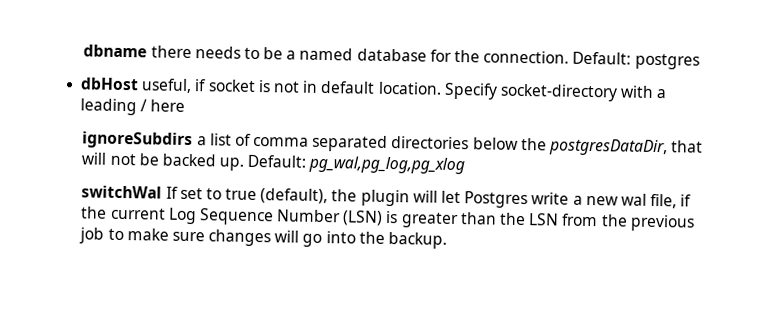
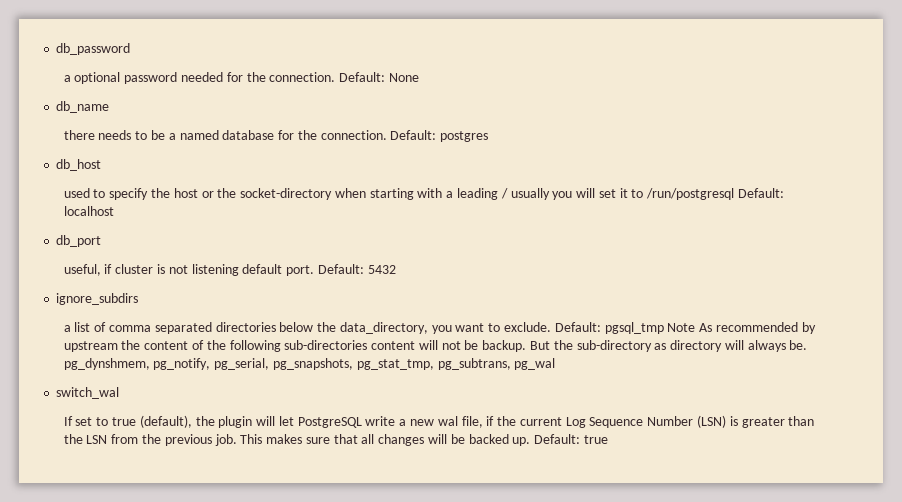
- dbname there needs to be a named database for the connection.
+ db_password
+ a optional password needed for the connection. Default: None
+ db_name
+ there needs to be a named database for the connection.
- dbHost useful, if socket is not in default location. Specify socket-directory with a leading / here
- ignoreSubdirs a list of comma separated directories below the postgresDataDir, that will not be backed up. Default: pg_wal,pg_log,pg_xlog
- switchWal If set to true (default), the plugin will let Postgres write a new wal file, if the current Log Sequence Number (LSN) is greater than the LSN from the previous job to make sure changes will go into the backup.
+ db_host
+ used to specify the host or the socket-directory when starting with a leading / usually you will set it to /run/postgresql Default: localhost
+ db_port
+ useful, if cluster is not listening default port. Default: 5432
+ ignore_subdirs
+ a list of comma separated directories below the data_directory, you want to exclude. Default: pgsql_tmp Note As recommended by upstream the content of the following sub-directories content will not be backup. But the sub-directory as directory will always be. pg_dynshmem, pg_notify, pg_serial, pg_snapshots, pg_stat_tmp, pg_subtrans, pg_wal
+ switch_wal
+ If set to true (default), the plugin will let PostgreSQL write a new wal file, if the current Log Sequence Number (LSN) is greater than the LSN from the previous job. This makes sure that all changes will be backed up. Default: true

